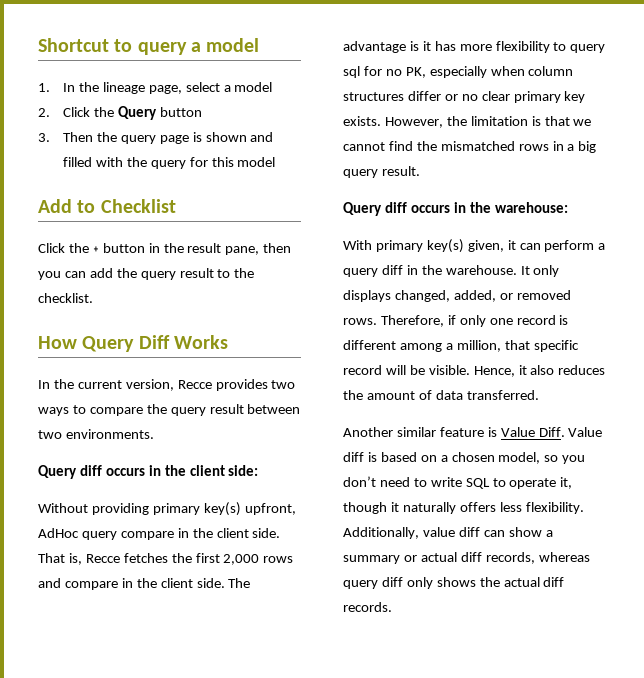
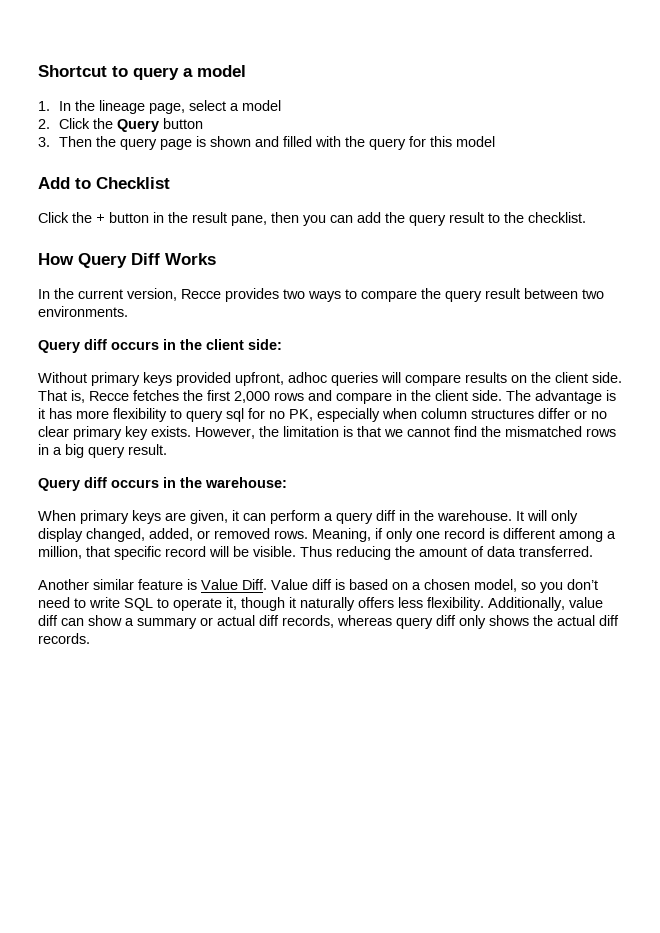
- Without providing primary key(s) upfront, AdHoc query compare in the client side.
+ Without primary keys provided upfront, adhoc queries will compare results on the client side.
- With primary key(s) given, it can perform a query diff in the warehouse.
+ When primary keys are given, it can perform a query diff in the warehouse.
- It only displays changed, added, or removed rows.
+ It will only display changed, added, or removed rows.
- Therefore, if only one record is different among a million, that specific record will be visible.
+ Meaning, if only one record is different among a million, that specific record will be visible.
- Hence, it also reduces the amount of data transferred.
+ Thus reducing the amount of data transferred.

